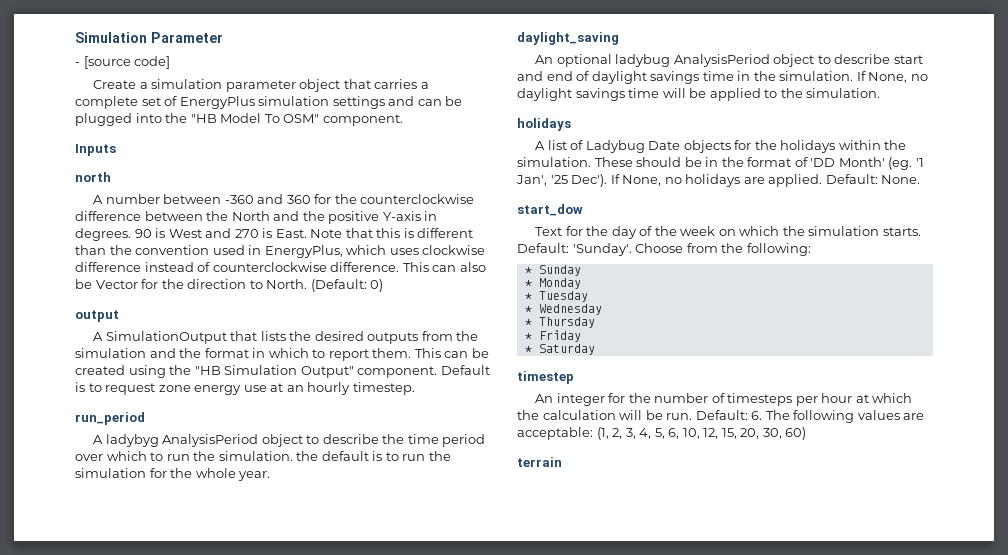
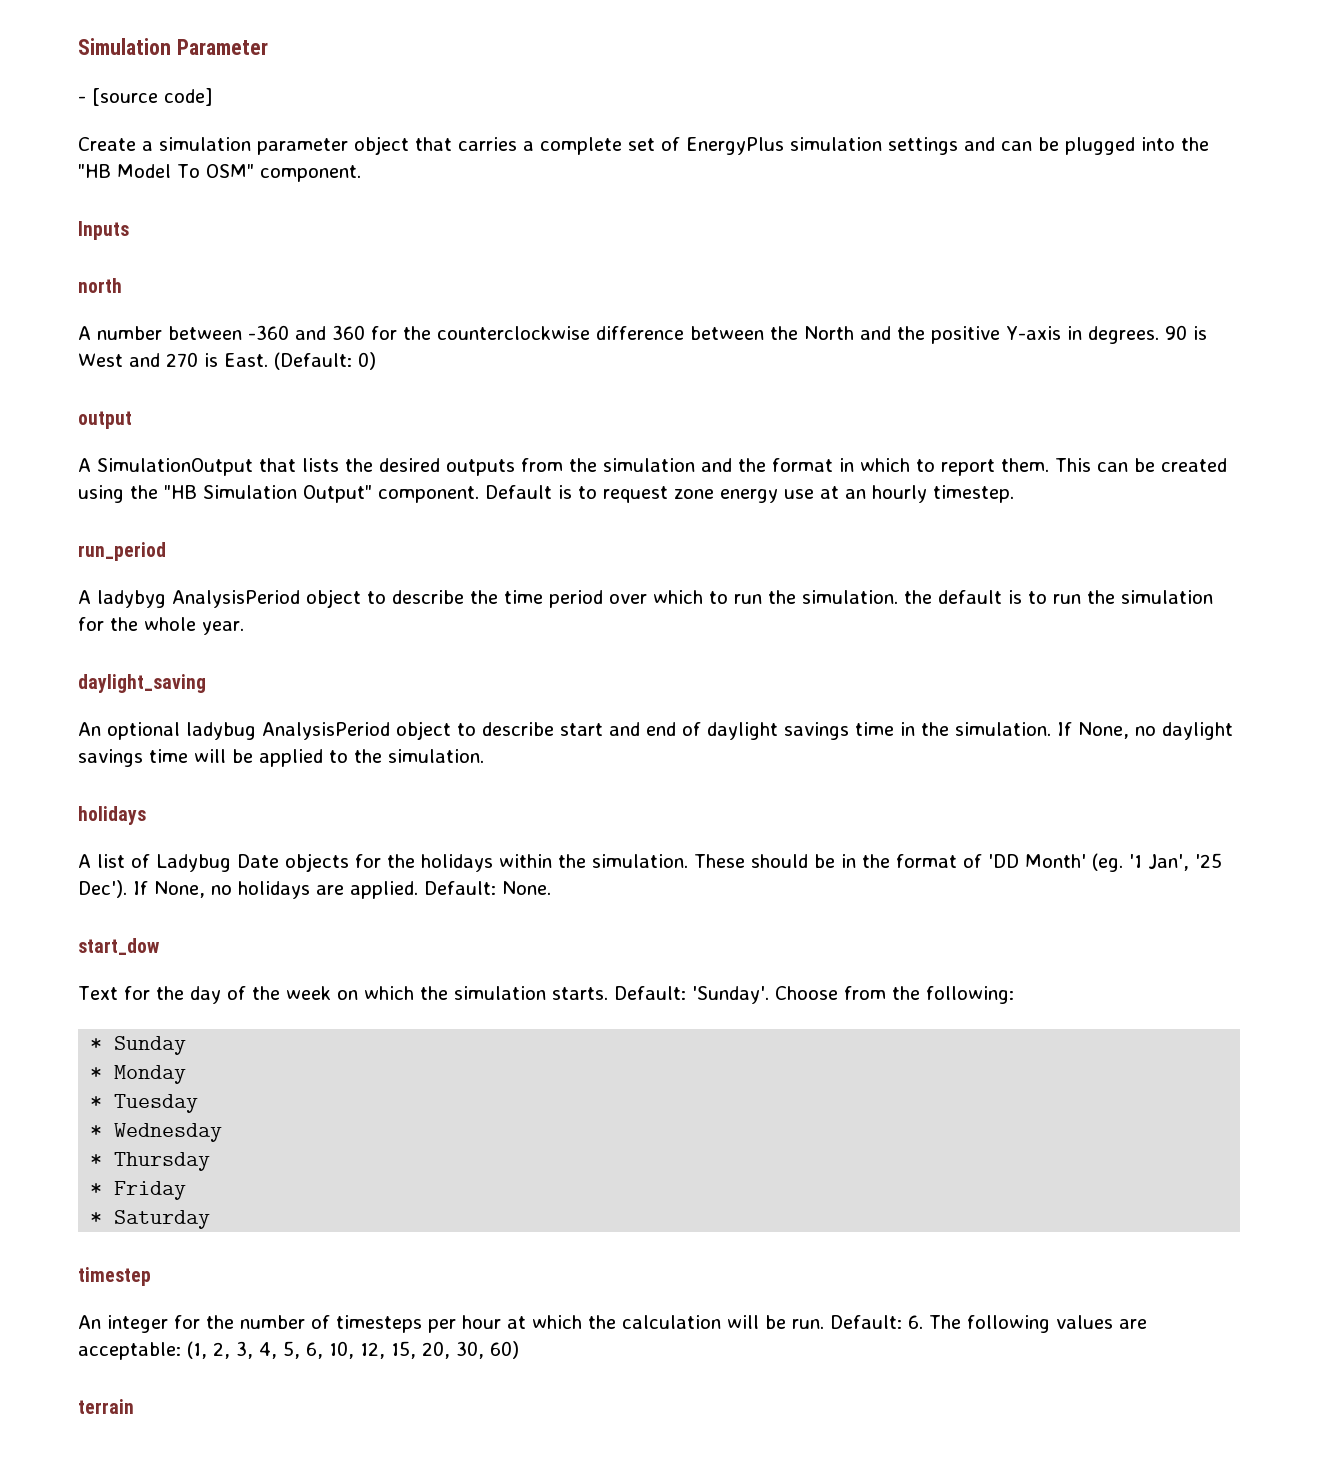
- Note that this is different than the convention used in EnergyPlus, which uses clockwise difference instead of counterclockwise difference. This can also be Vector for the direction to North.

